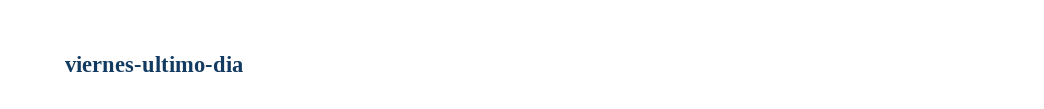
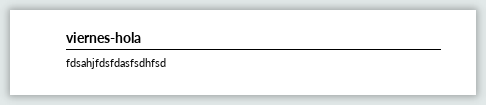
- viernes-ultimo-dia
+ viernes-hola
+ fdsahjfdsfdasfsdhfsd

